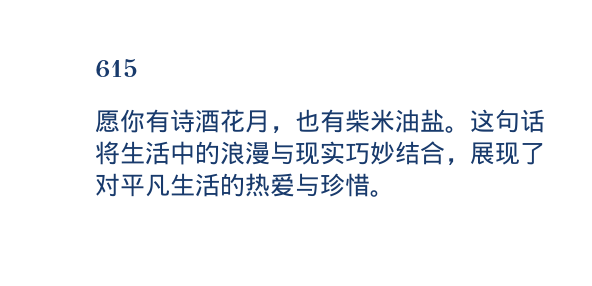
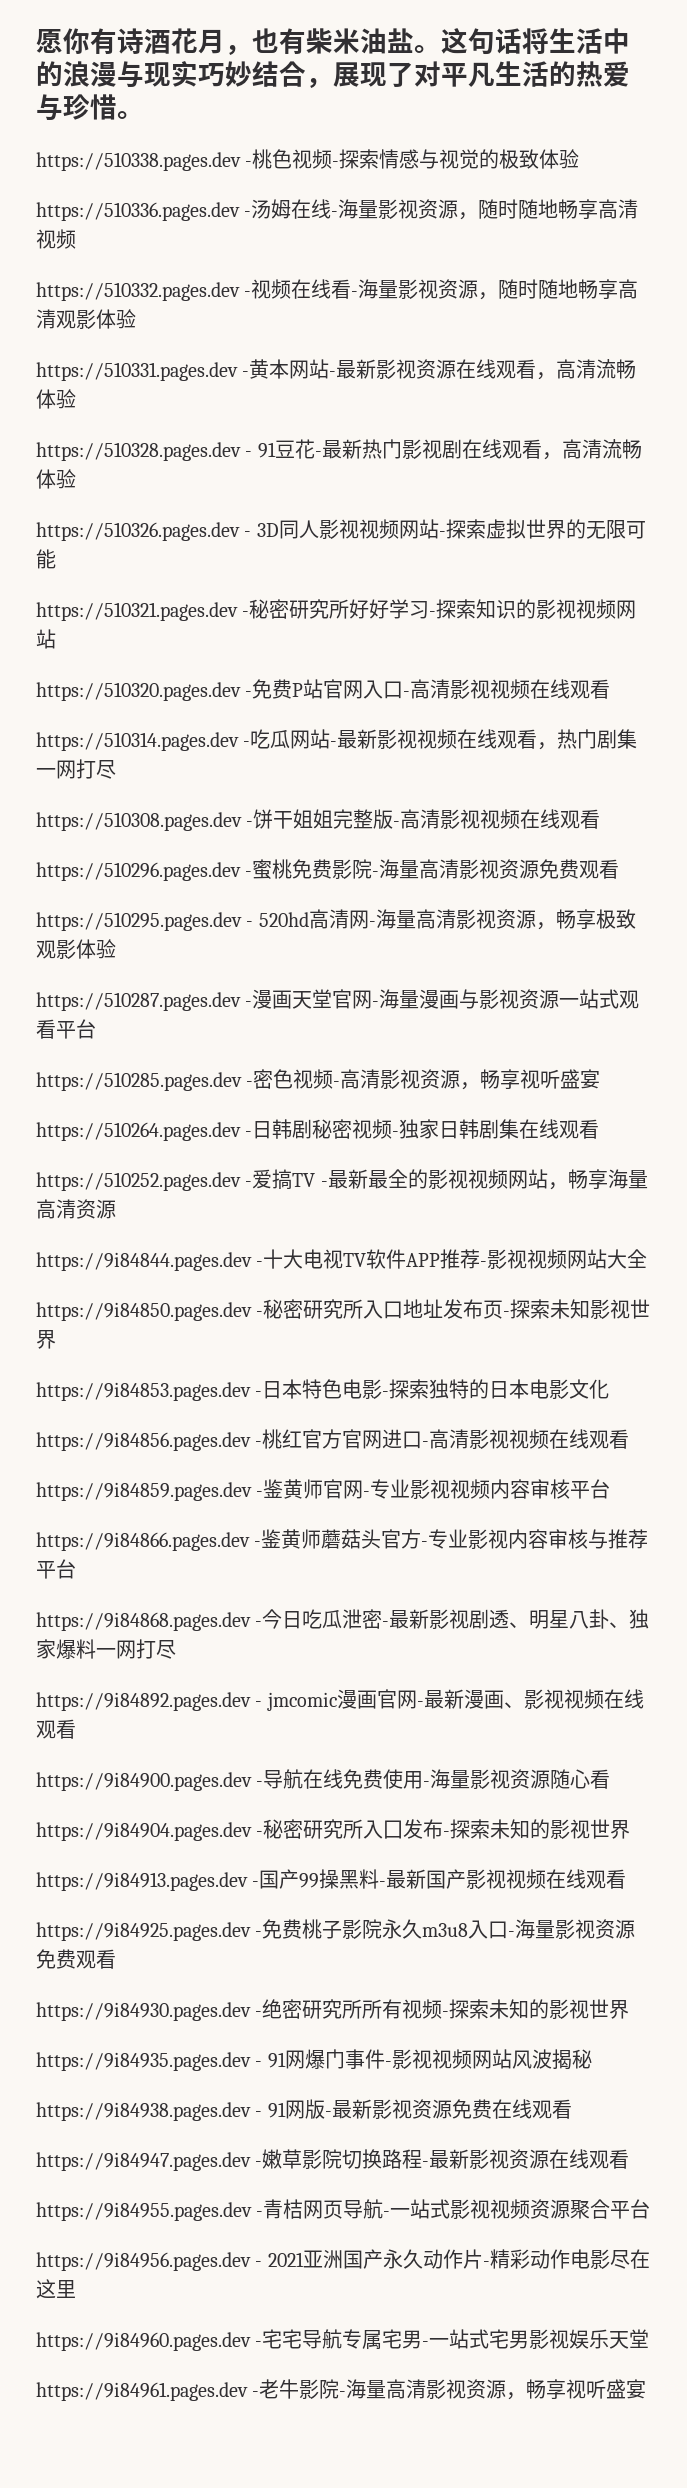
- 615
+ https://510338.pages.dev -桃色视频-探索情感与视觉的极致体验
+ https://510336.pages.dev -汤姆在线-海量影视资源，随时随地畅享高清视频
+ https://510332.pages.dev -视频在线看-海量影视资源，随时随地畅享高清观影体验
+ https://510331.pages.dev -黄本网站-最新影视资源在线观看，高清流畅体验
+ https://510328.pages.dev - 91豆花-最新热门影视剧在线观看，高清流畅体验
+ https://510326.pages.dev - 3D同人影视视频网站-探索虚拟世界的无限可能
+ https://510321.pages.dev -秘密研究所好好学习-探索知识的影视视频网站
+ https://510320.pages.dev -免费P站官网入口-高清影视视频在线观看
+ https://510314.pages.dev -吃瓜网站-最新影视视频在线观看，热门剧集一网打尽
+ https://510308.pages.dev -饼干姐姐完整版-高清影视视频在线观看
+ https://510296.pages.dev -蜜桃免费影院-海量高清影视资源免费观看
+ https://510295.pages.dev - 520hd高清网-海量高清影视资源，畅享极致观影体验
+ https://510287.pages.dev -漫画天堂官网-海量漫画与影视资源一站式观看平台
+ https://510285.pages.dev -密色视频-高清影视资源，畅享视听盛宴
+ https://510264.pages.dev -日韩剧秘密视频-独家日韩剧集在线观看
+ https://510252.pages.dev -爱搞TV -最新最全的影视视频网站，畅享海量高清资源
+ https://9i84844.pages.dev -十大电视TV软件APP推荐-影视视频网站大全
+ https://9i84850.pages.dev -秘密研究所入口地址发布页-探索未知影视世界
+ https://9i84853.pages.dev -日本特色电影-探索独特的日本电影文化
+ https://9i84856.pages.dev -桃红官方官网进口-高清影视视频在线观看
+ https://9i84859.pages.dev -鉴黄师官网-专业影视视频内容审核平台
+ https://9i84866.pages.dev -鉴黄师蘑菇头官方-专业影视内容审核与推荐平台
+ https://9i84868.pages.dev -今日吃瓜泄密-最新影视剧透、明星八卦、独家爆料一网打尽
+ https://9i84892.pages.dev - jmcomic漫画官网-最新漫画、影视视频在线观看
+ https://9i84900.pages.dev -导航在线免费使用-海量影视资源随心看
+ https://9i84904.pages.dev -秘密研究所入囗发布-探索未知的影视世界
+ https://9i84913.pages.dev -国产99操黑料-最新国产影视视频在线观看
+ https://9i84925.pages.dev -免费桃子影院永久m3u8入口-海量影视资源免费观看
+ https://9i84930.pages.dev -绝密研究所所有视频-探索未知的影视世界
+ https://9i84935.pages.dev - 91网爆门事件-影视视频网站风波揭秘
+ https://9i84938.pages.dev - 91网版-最新影视资源免费在线观看
+ https://9i84947.pages.dev -嫩草影院切换路程-最新影视资源在线观看
+ https://9i84955.pages.dev -青桔网页导航-一站式影视视频资源聚合平台
+ https://9i84956.pages.dev - 2021亚洲国产永久动作片-精彩动作电影尽在这里
+ https://9i84960.pages.dev -宅宅导航专属宅男-一站式宅男影视娱乐天堂
+ https://9i84961.pages.dev -老牛影院-海量高清影视资源，畅享视听盛宴

